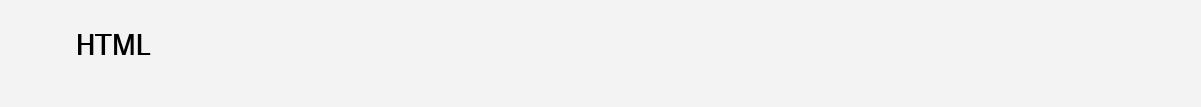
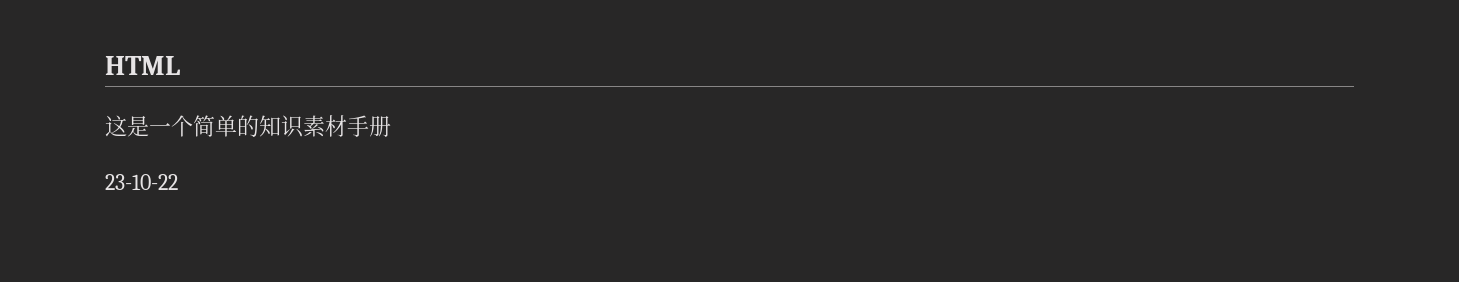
+ 这是一个简单的知识素材手册
+ 23-10-22

